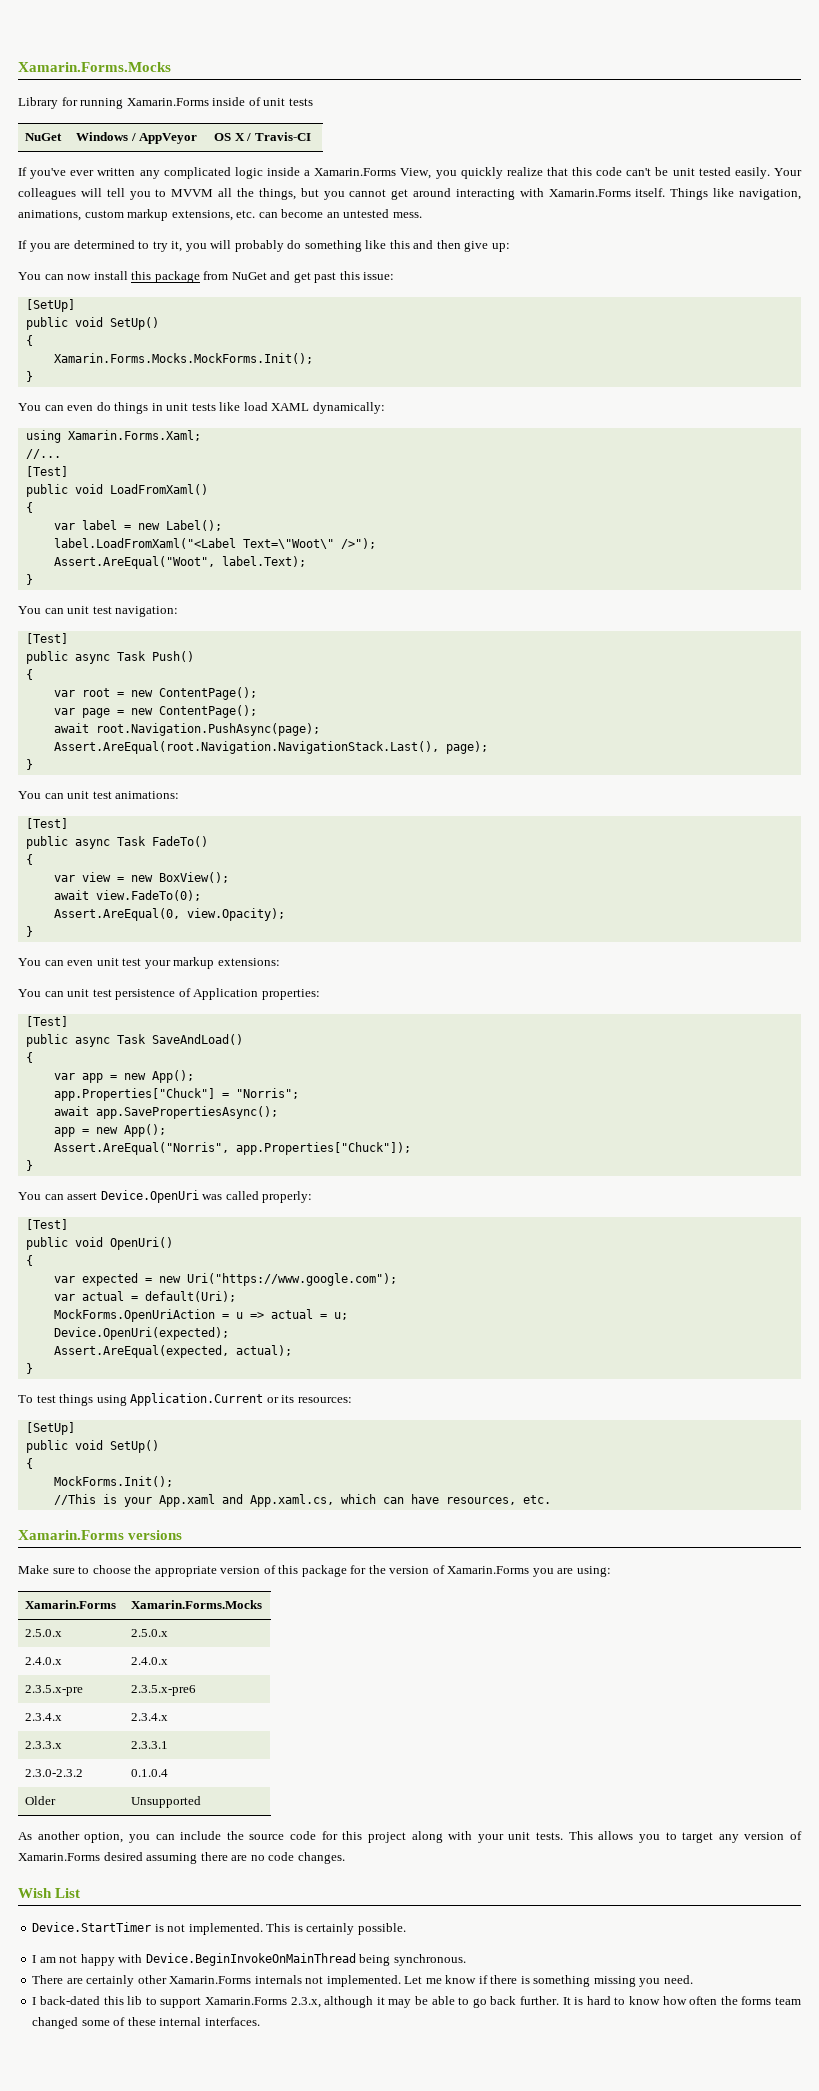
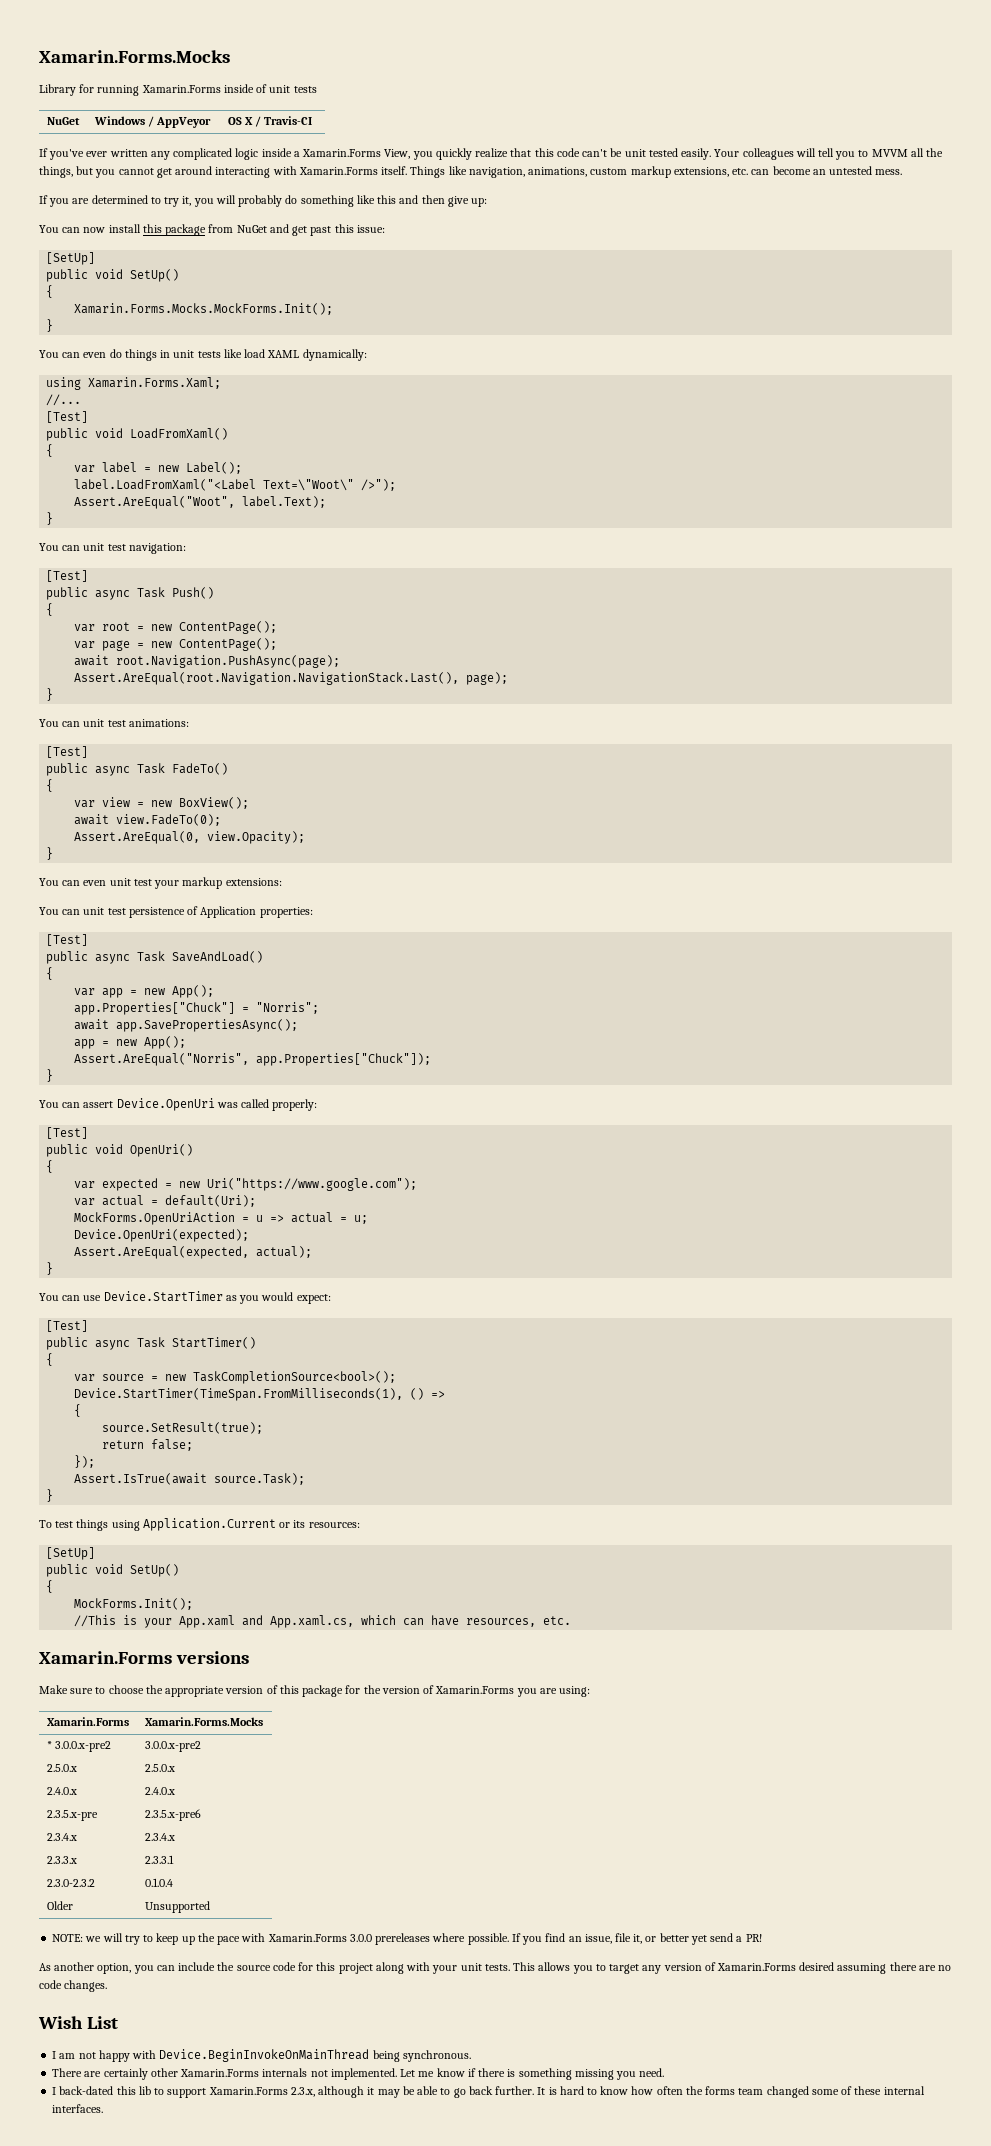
+ You can use Device.StartTimer as you would expect:
+ [Test]
+ public async Task StartTimer()
+ {
+ var source = new TaskCompletionSource<bool>();
+ Device.StartTimer(TimeSpan.FromMilliseconds(1), () =>
+ {
+ source.SetResult(true);
+ return false;
+ });
+ Assert.IsTrue(await source.Task);
+ }
+ * 3.0.0.x-pre2 | 3.0.0.x-pre2
+ NOTE: we will try to keep up the pace with Xamarin.Forms 3.0.0 prereleases where possible. If you find an issue, file it, or better yet send a PR!
- Device.StartTimer is not implemented. This is certainly possible.

